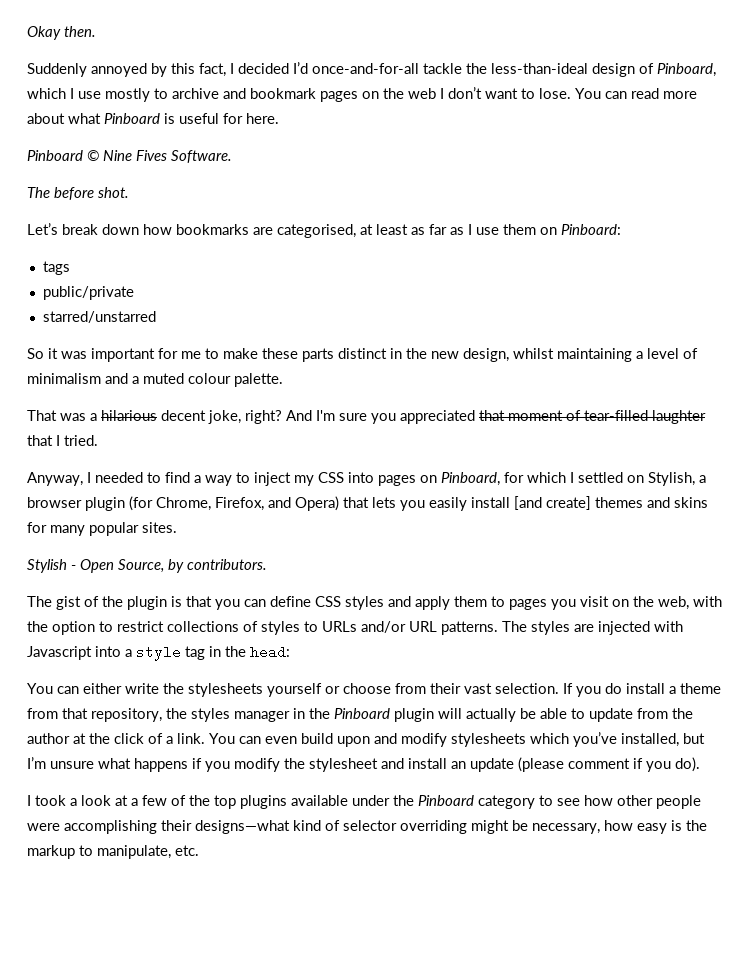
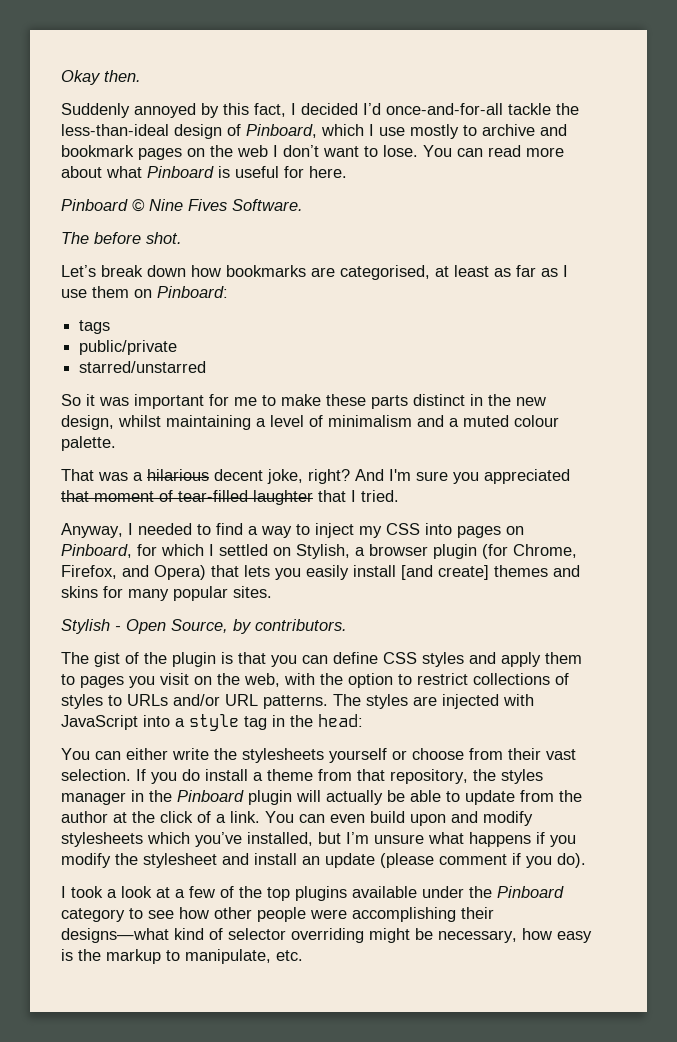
- The styles are injected with Javascript into a style tag in the head:
+ The styles are injected with JavaScript into a style tag in the head:

